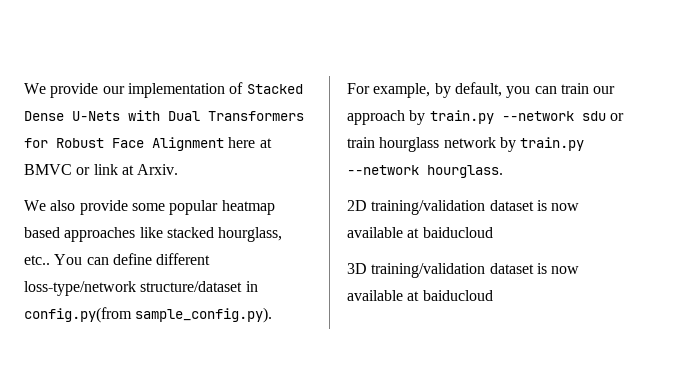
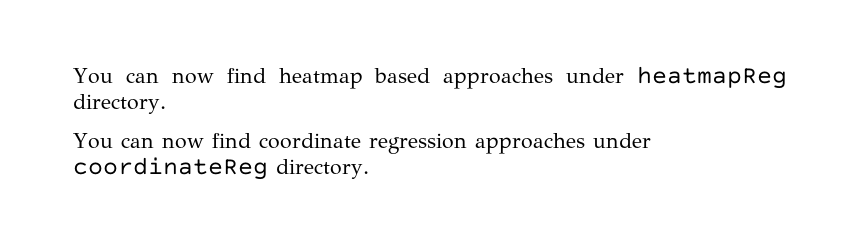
- We provide our implementation of Stacked Dense U-Nets with Dual Transformers for Robust Face Alignment here at BMVC or link at Arxiv.
- We also provide some popular heatmap based approaches like stacked hourglass, etc.. You can define different loss-type/network structure/dataset in config.py(from sample_config.py).
- For example, by default, you can train our approach by train.py --network sdu or train hourglass network by train.py --network hourglass.
- 2D training/validation dataset is now available at baiducloud
- 3D training/validation dataset is now available at baiducloud
+ You can now find heatmap based approaches under heatmapReg directory.
+ You can now find coordinate regression approaches under coordinateReg directory.

